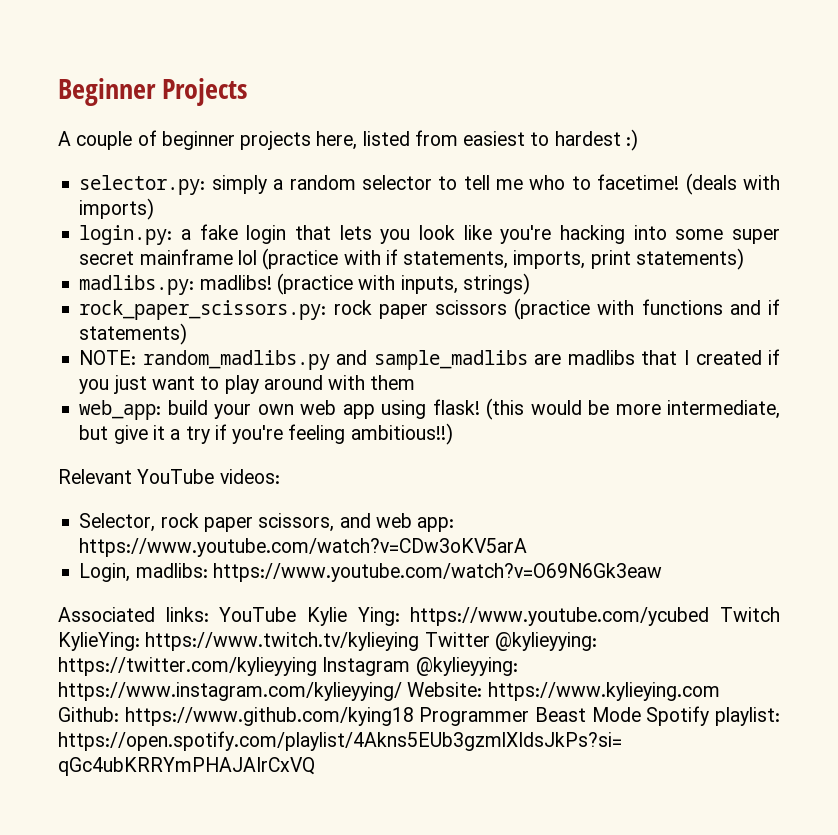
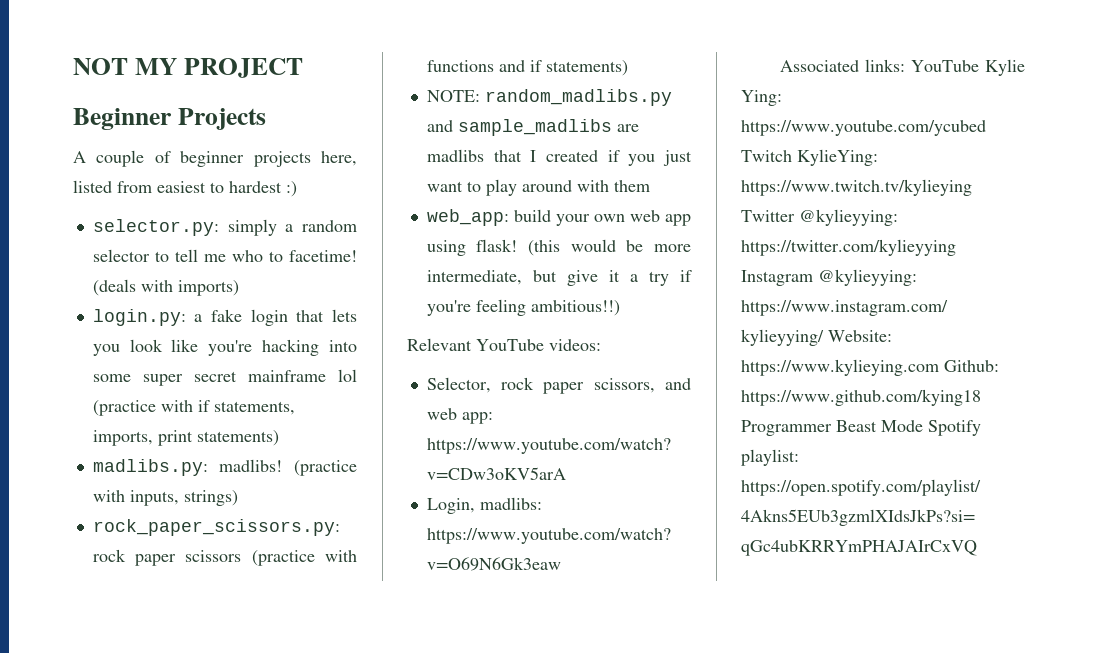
+ NOT MY PROJECT

